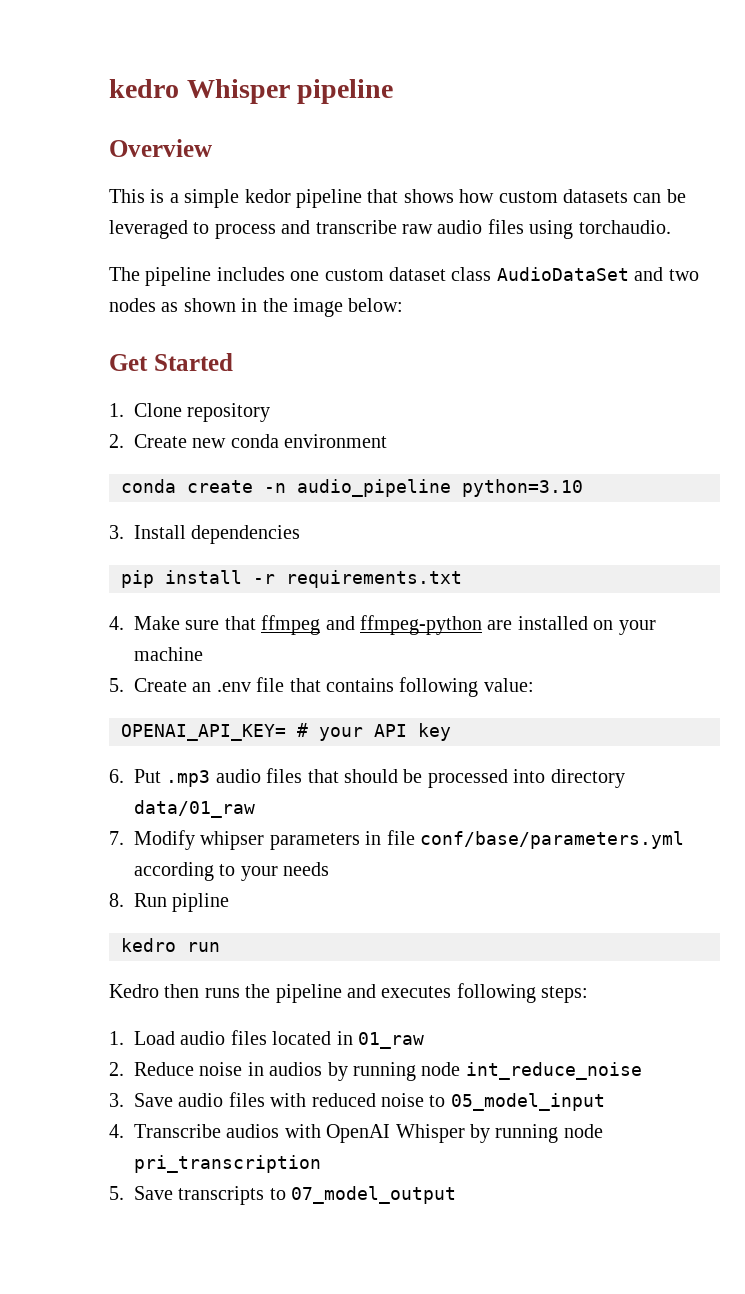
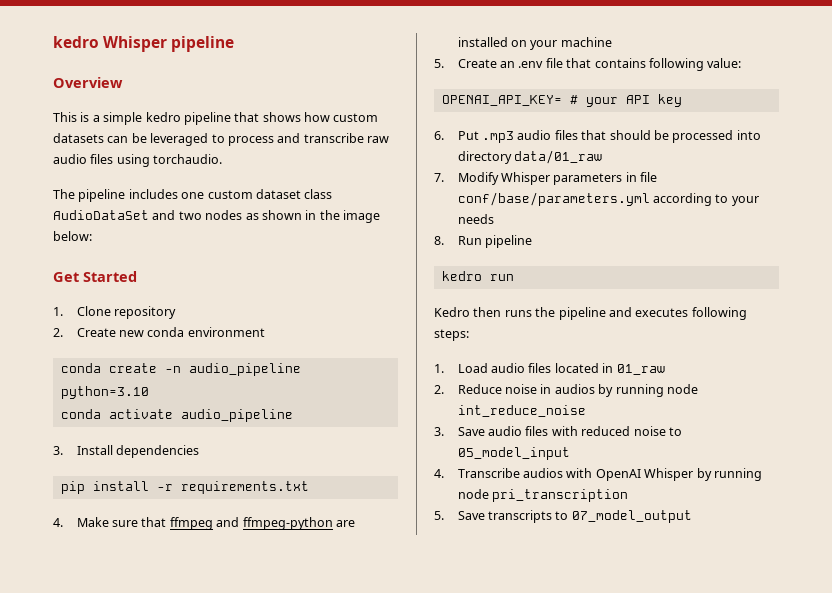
- This is a simple kedor pipeline that shows how custom datasets can be leveraged to process and transcribe raw audio files using torchaudio.
+ This is a simple kedro pipeline that shows how custom datasets can be leveraged to process and transcribe raw audio files using torchaudio.
+ conda activate audio_pipeline
- 7. Modify whipser parameters in file conf/base/parameters.yml according to your needs
+ 7. Modify Whisper parameters in file conf/base/parameters.yml according to your needs
- 8. Run pipline
+ 8. Run pipeline

